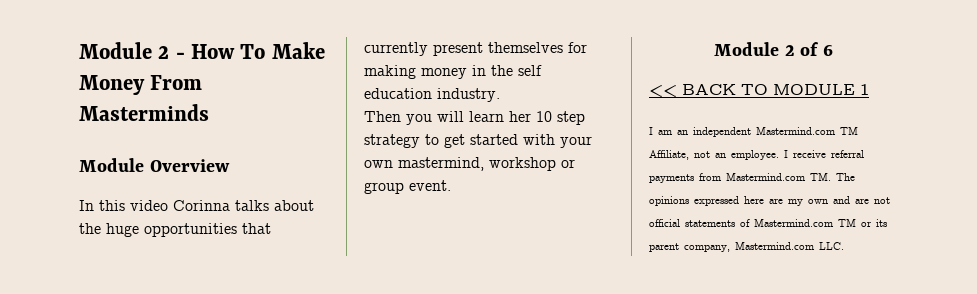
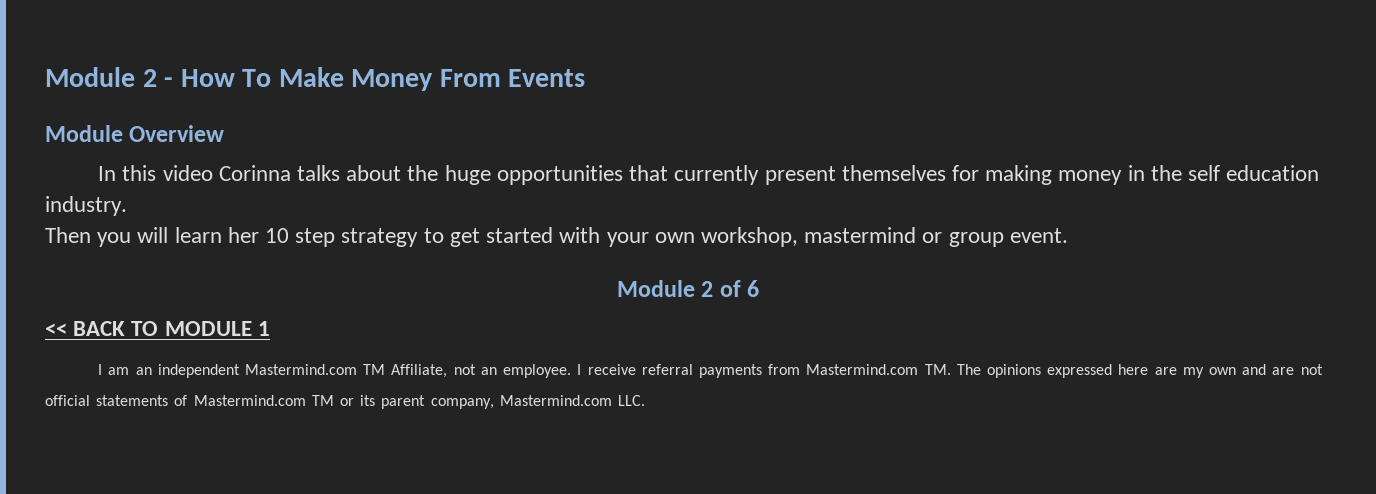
- Module 2 - How To Make Money From Masterminds
+ Module 2 - How To Make Money From Events
- Then you will learn her 10 step strategy to get started with your own mastermind, workshop or group event.
+ Then you will learn her 10 step strategy to get started with your own workshop, mastermind or group event.

